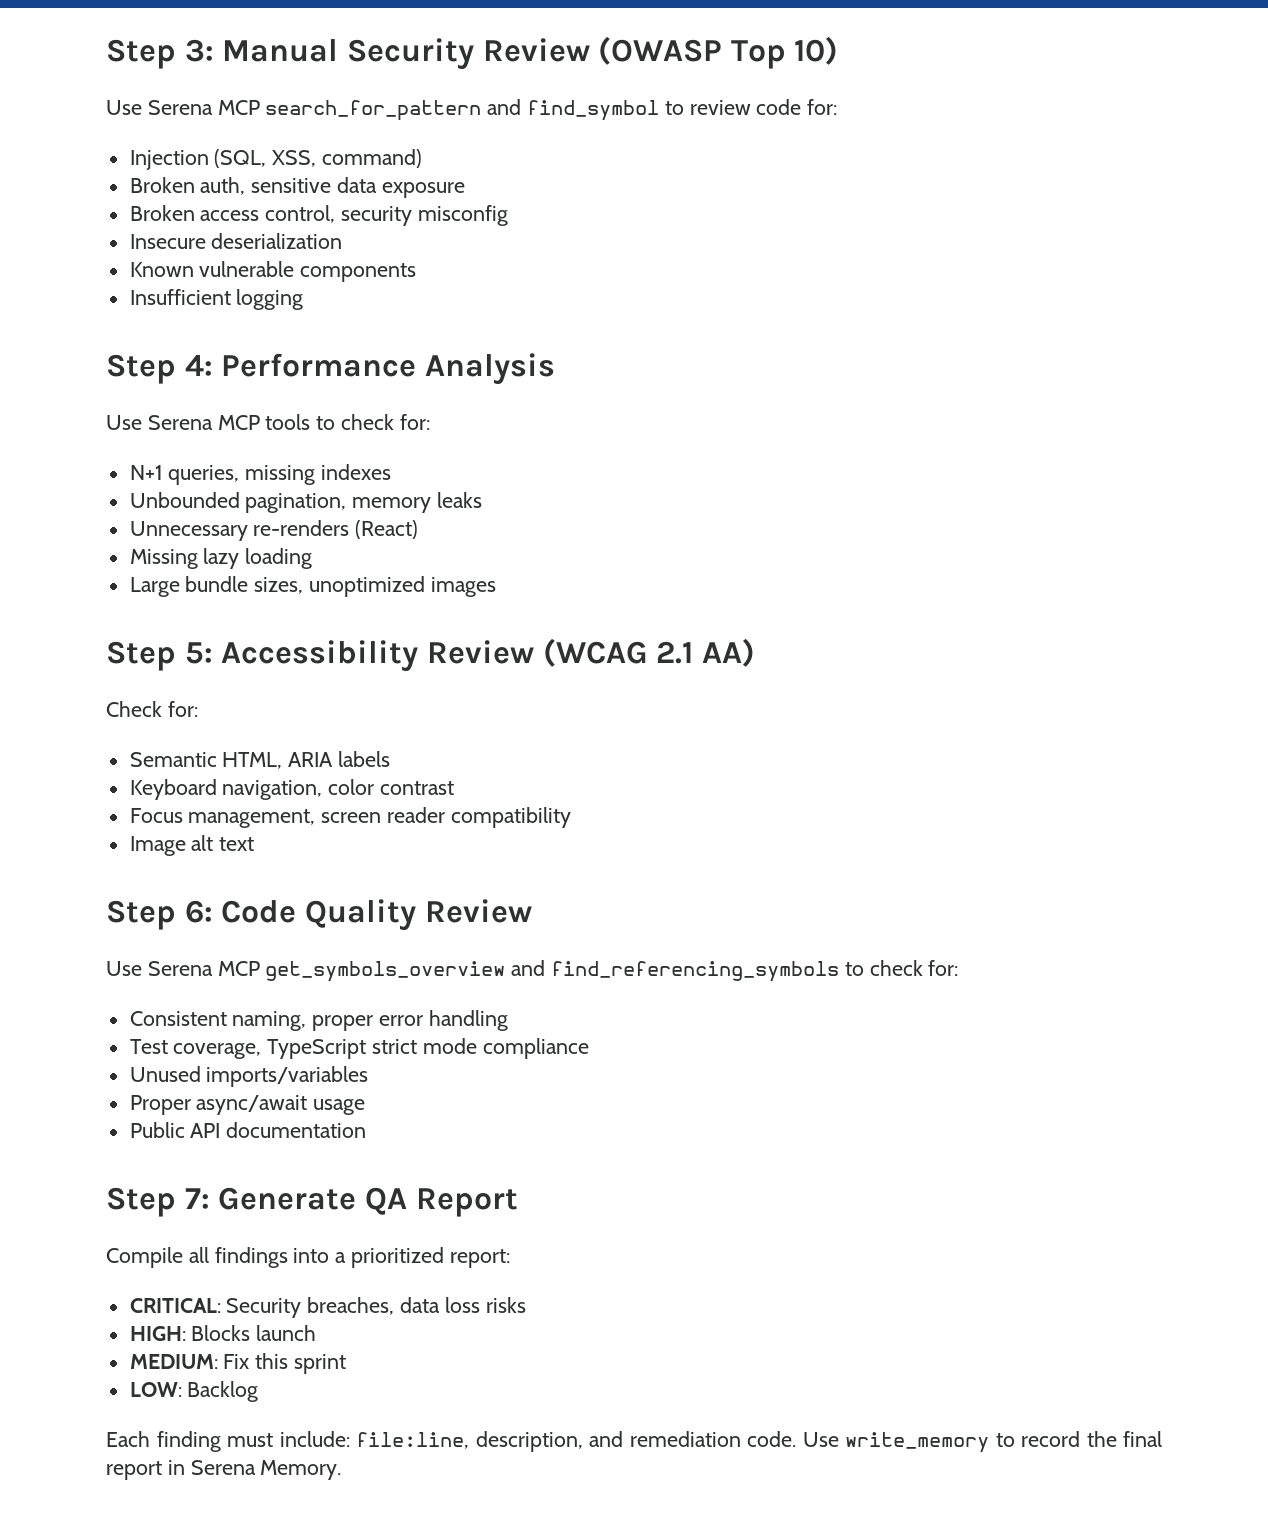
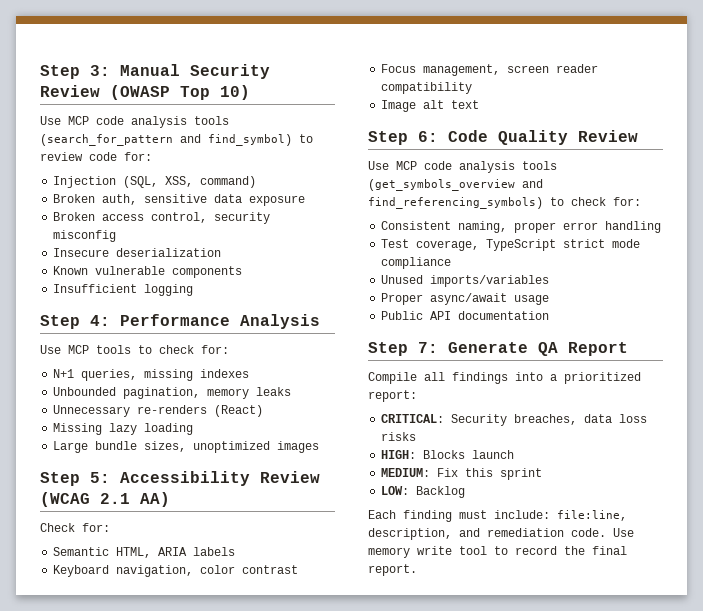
- Use Serena MCP search_for_pattern and find_symbol to review code for:
+ Use MCP code analysis tools (search_for_pattern and find_symbol) to review code for:
- Use Serena MCP tools to check for:
+ Use MCP tools to check for:
- Use Serena MCP get_symbols_overview and find_referencing_symbols to check for:
+ Use MCP code analysis tools (get_symbols_overview and find_referencing_symbols) to check for:
- Use write_memory to record the final report in Serena Memory.
+ Use memory write tool to record the final report.

